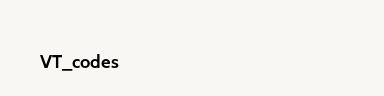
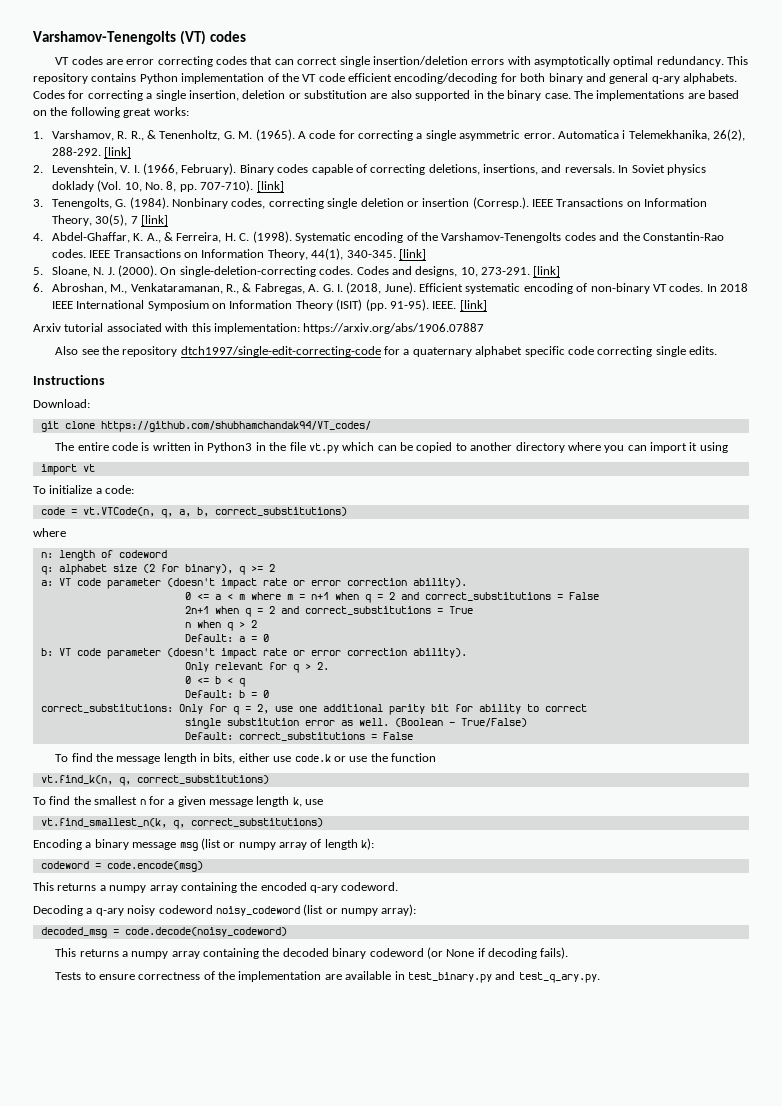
- VT_codes
+ Varshamov-Tenengolts (VT) codes
+ VT codes are error correcting codes that can correct single insertion/deletion errors with asymptotically optimal redundancy. This repository contains Python implementation of the VT code efficient encoding/decoding for both binary and general q-ary alphabets. Codes for correcting a single insertion, deletion or substitution are also supported in the binary case. The implementations are based on the following great works:
+ 1. Varshamov, R. R., & Tenenholtz, G. M. (1965). A code for correcting a single asymmetric error. Automatica i Telemekhanika, 26(2), 288-292. [link]
+ 2. Levenshtein, V. I. (1966, February). Binary codes capable of correcting deletions, insertions, and reversals. In Soviet physics doklady (Vol. 10, No. 8, pp. 707-710). [link]
+ 3. Tenengolts, G. (1984). Nonbinary codes, correcting single deletion or insertion (Corresp.). IEEE Transactions on Information Theory, 30(5), 7 [link]
+ 4. Abdel-Ghaffar, K. A., & Ferreira, H. C. (1998). Systematic encoding of the Varshamov-Tenengolts codes and the Constantin-Rao codes. IEEE Transactions on Information Theory, 44(1), 340-345. [link]
+ 5. Sloane, N. J. (2000). On single-deletion-correcting codes. Codes and designs, 10, 273-291. [link]
+ 6. Abroshan, M., Venkataramanan, R., & Fabregas, A. G. I. (2018, June). Efficient systematic encoding of non-binary VT codes. In 2018 IEEE International Symposium on Information Theory (ISIT) (pp. 91-95). IEEE. [link]
+ Arxiv tutorial associated with this implementation: https://arxiv.org/abs/1906.07887
+ Also see the repository dtch1997/single-edit-correcting-code for a quaternary alphabet specific code correcting single edits.
+ Instructions
+ Download:
+ git clone https://github.com/shubhamchandak94/VT_codes/
+ The entire code is written in Python3 in the file vt.py which can be copied to another directory where you can import it using
+ import vt
+ To initialize a code:
+ code = vt.VTCode(n, q, a, b, correct_substitutions)
+ where
+ n: length of codeword
+ q: alphabet size (2 for binary), q >= 2
+ a: VT code parameter (doesn't impact rate or error correction ability).
+ 0 <= a < m where m = n+1 when q = 2 and correct_substitutions = False
+ 2n+1 when q = 2 and correct_substitutions = True
+ n when q > 2
+ Default: a = 0
+ b: VT code parameter (doesn't impact rate or error correction ability).
+ Only relevant for q > 2.
+ 0 <= b < q
+ Default: b = 0
+ correct_substitutions: Only for q = 2, use one additional parity bit for ability to correct
+ single substitution error as well. (Boolean - True/False)
+ Default: correct_substitutions = False
+ To find the message length in bits, either use code.k or use the function
+ vt.find_k(n, q, correct_substitutions)
+ To find the smallest n for a given message length k, use
+ vt.find_smallest_n(k, q, correct_substitutions)
+ Encoding a binary message msg (list or numpy array of length k):
+ codeword = code.encode(msg)
+ This returns a numpy array containing the encoded q-ary codeword.
+ Decoding a q-ary noisy codeword noisy_codeword (list or numpy array):
+ decoded_msg = code.decode(noisy_codeword)
+ This returns a numpy array containing the decoded binary codeword (or None if decoding fails).
+ Tests to ensure correctness of the implementation are available in test_binary.py and test_q_ary.py.

